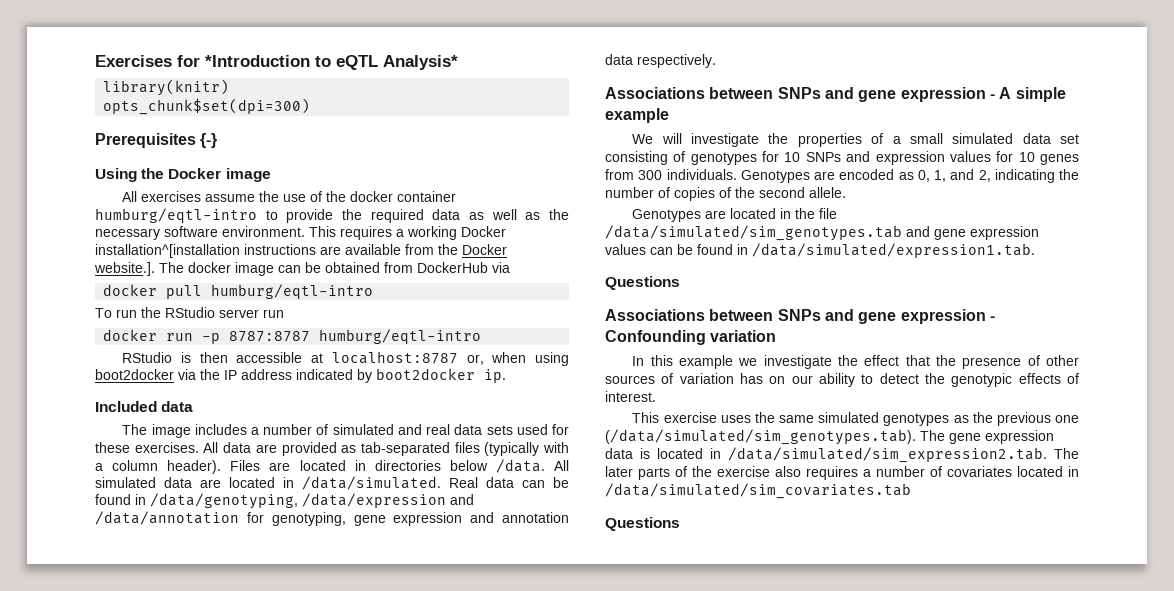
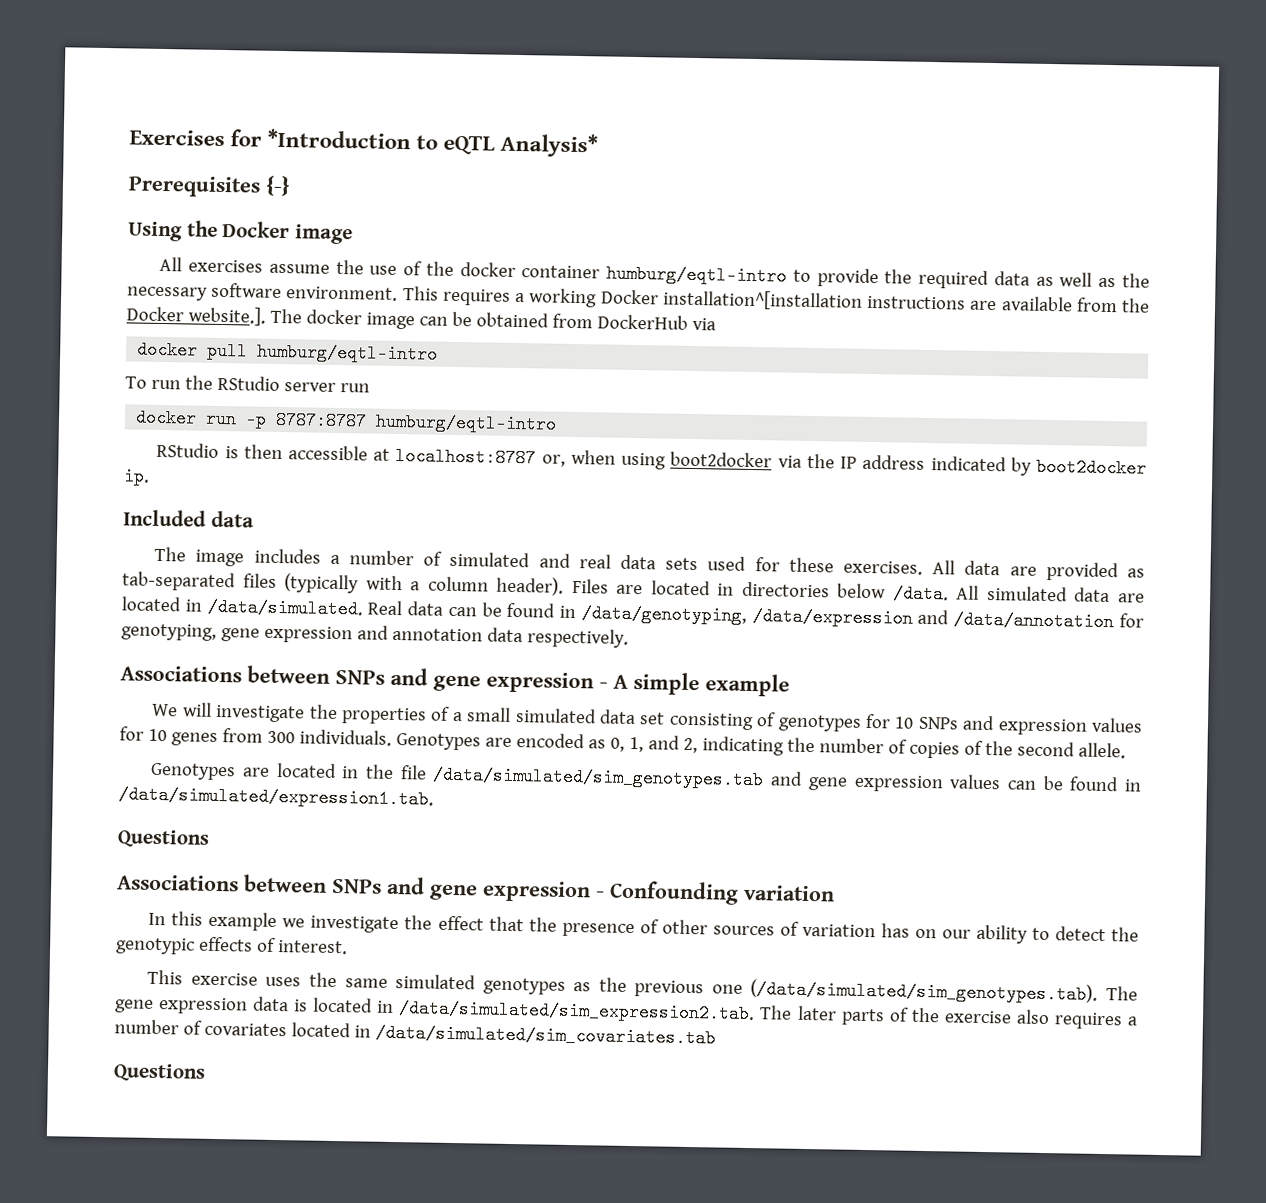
- library(knitr)
- opts_chunk$set(dpi=300)

